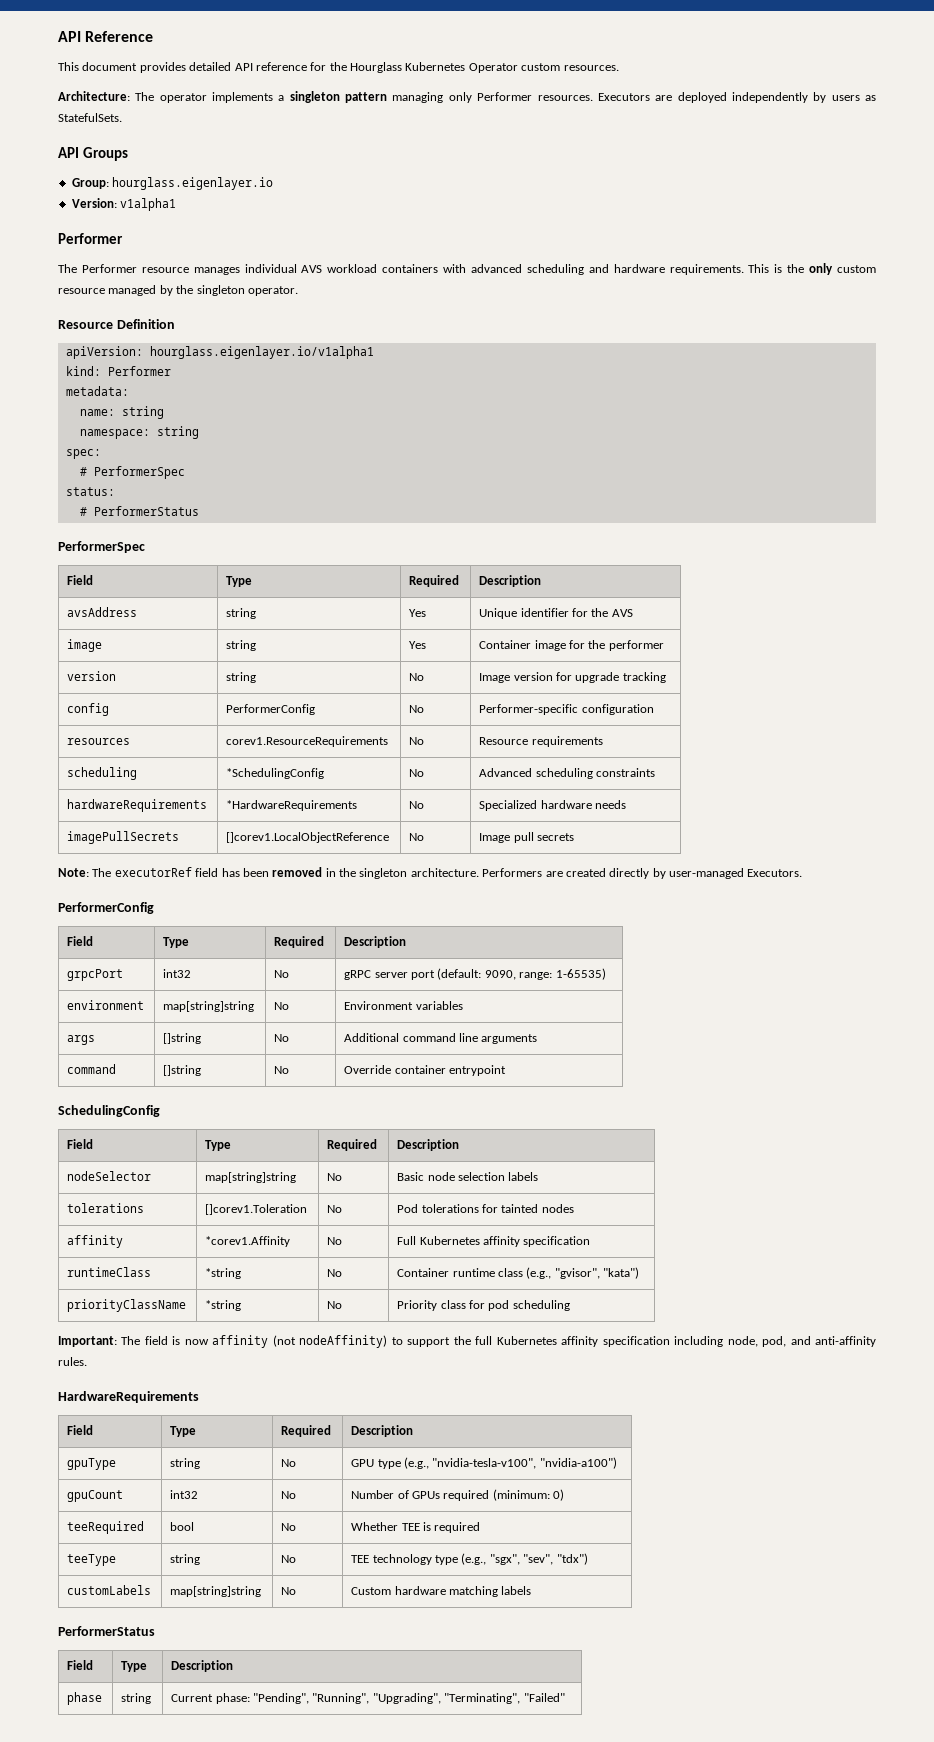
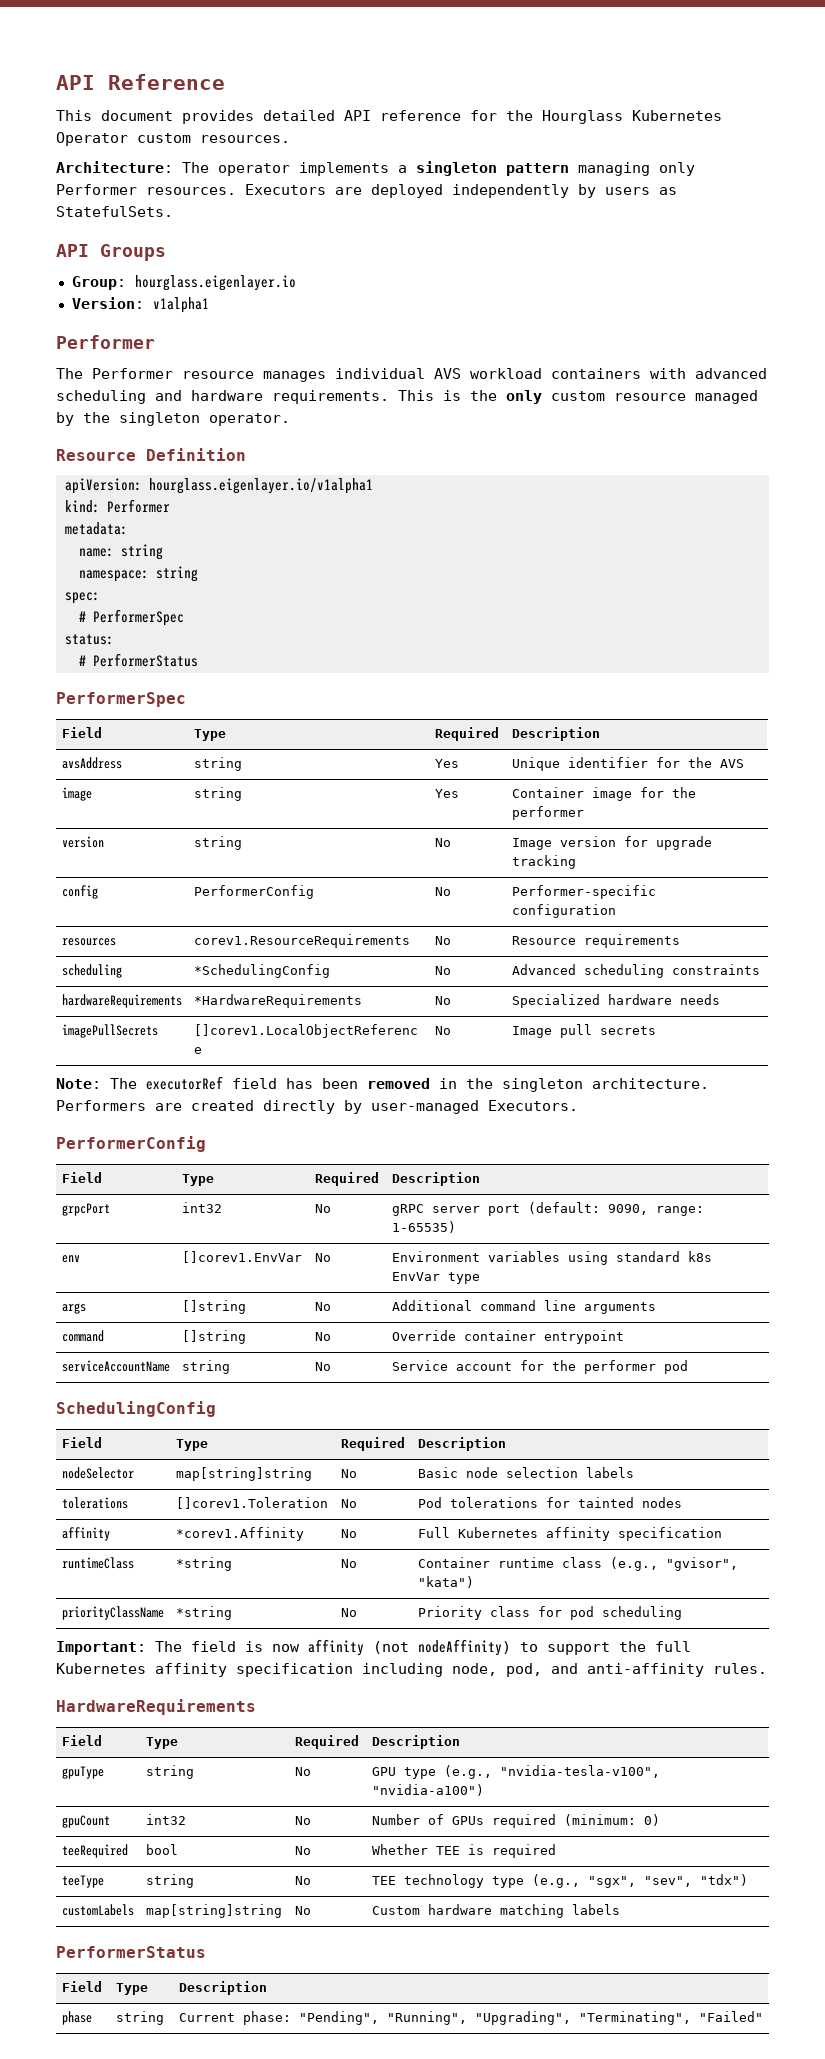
- environment | map[string]string | No | Environment variables
+ env | []corev1.EnvVar | No | Environment variables using standard k8s EnvVar type
+ serviceAccountName | string | No | Service account for the performer pod

